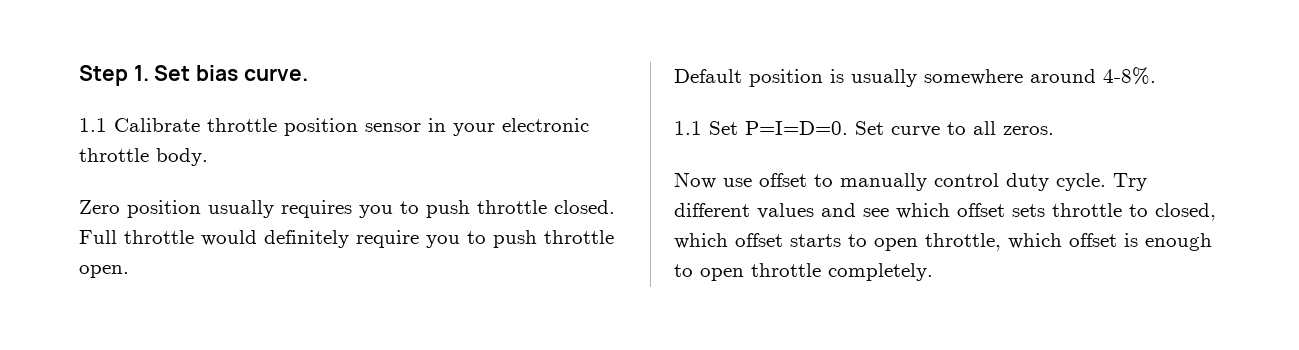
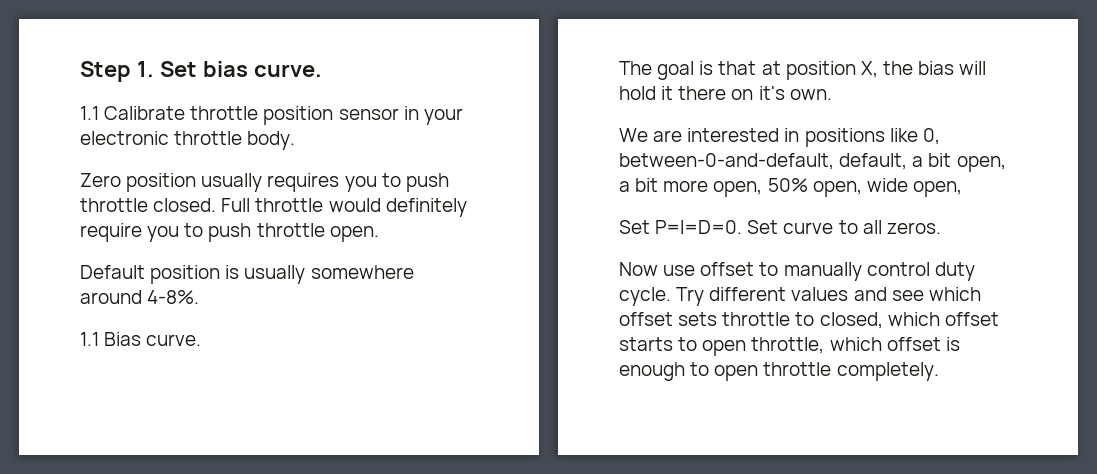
- 1.1 Set P=I=D=0.
+ 1.1 Bias curve.
+ The goal is that at position X, the bias will hold it there on it's own.
+ We are interested in positions like 0, between-0-and-default, default, a bit open, a bit more open, 50% open, wide open,
+ Set P=I=D=0.

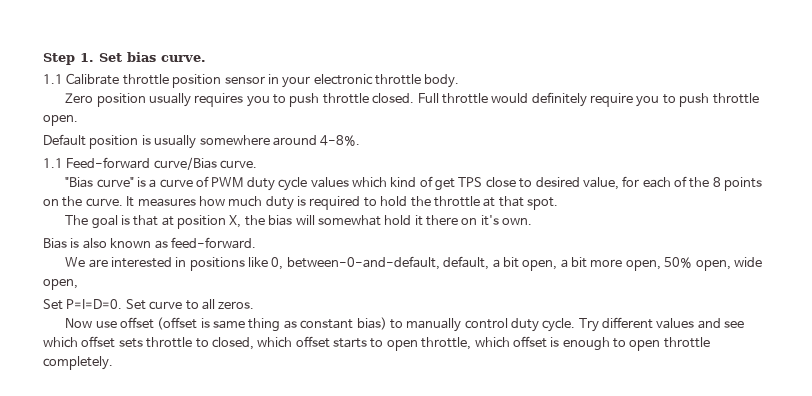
- 1.1 Bias curve.
+ 1.1 Feed-forward curve/Bias curve.
+ "Bias curve" is a curve of PWM duty cycle values which kind of get TPS close to desired value, for each of the 8 points on the curve. It measures how much duty is required to hold the throttle at that spot.
- The goal is that at position X, the bias will hold it there on it's own.
+ The goal is that at position X, the bias will somewhat hold it there on it's own.
+ Bias is also known as feed-forward.
- Now use offset to manually control duty cycle.
+ Now use offset (offset is same thing as constant bias) to manually control duty cycle.

